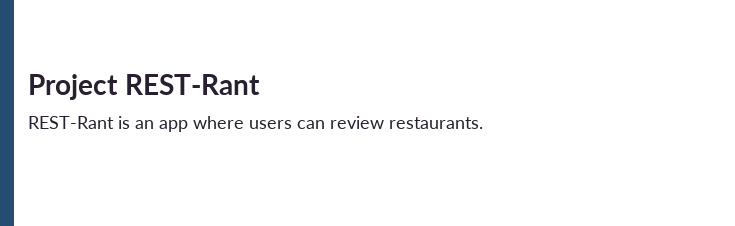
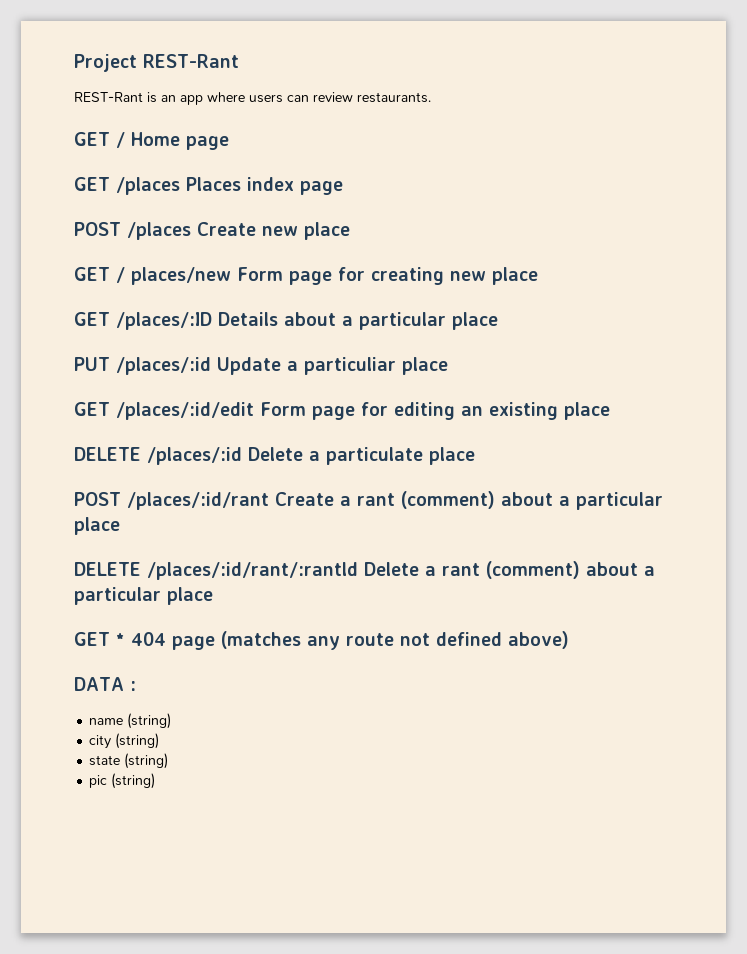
+ GET / Home page
+ GET /places Places index page
+ POST /places Create new place
+ GET / places/new Form page for creating new place
+ GET /places/:ID Details about a particular place
+ PUT /places/:id Update a particuliar place
+ GET /places/:id/edit Form page for editing an existing place
+ DELETE /places/:id Delete a particulate place
+ POST /places/:id/rant Create a rant (comment) about a particular place
+ DELETE /places/:id/rant/:rantld Delete a rant (comment) about a particular place
+ GET * 404 page (matches any route not defined above)
+ DATA :
+ name (string)
+ city (string)
+ state (string)
+ pic (string)

